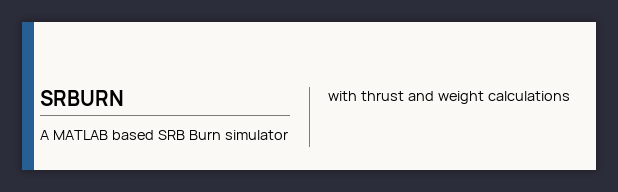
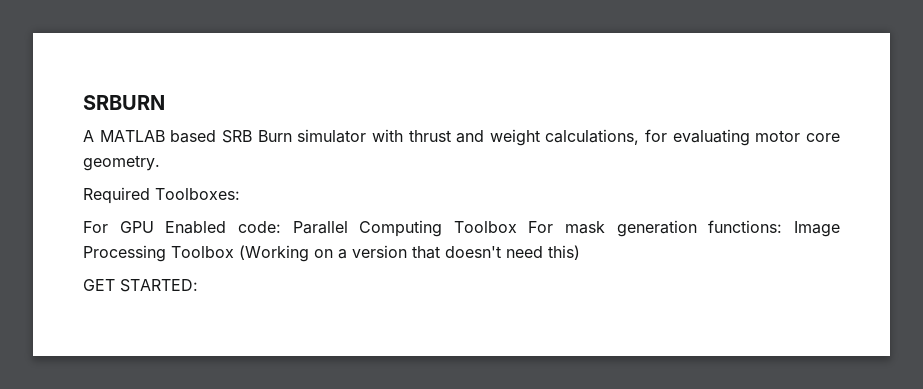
- A MATLAB based SRB Burn simulator with thrust and weight calculations
+ A MATLAB based SRB Burn simulator with thrust and weight calculations, for evaluating motor core geometry.
+ Required Toolboxes:
+ For GPU Enabled code: Parallel Computing Toolbox For mask generation functions: Image Processing Toolbox (Working on a version that doesn't need this)
+ GET STARTED:

